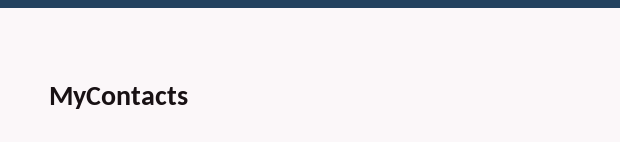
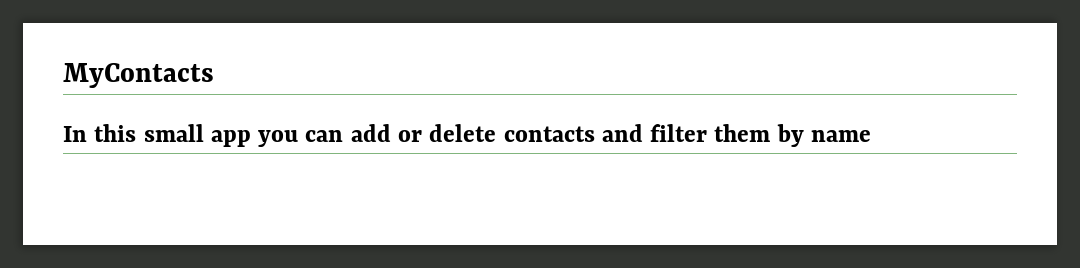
+ In this small app you can add or delete contacts and filter them by name

